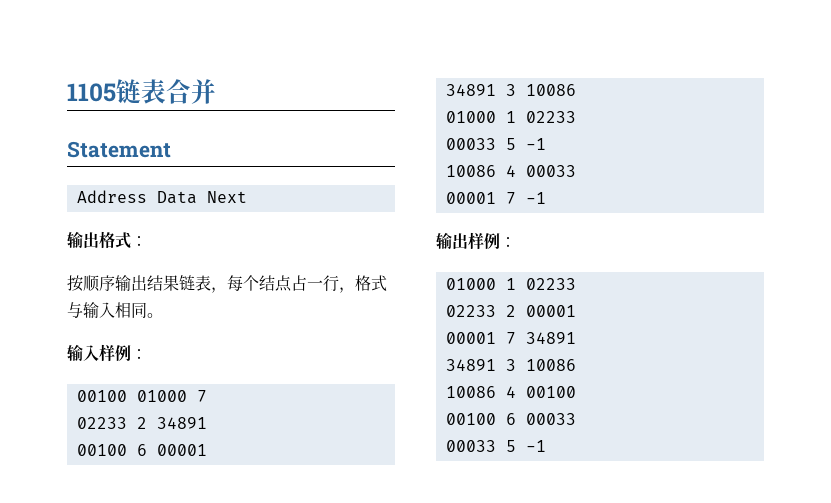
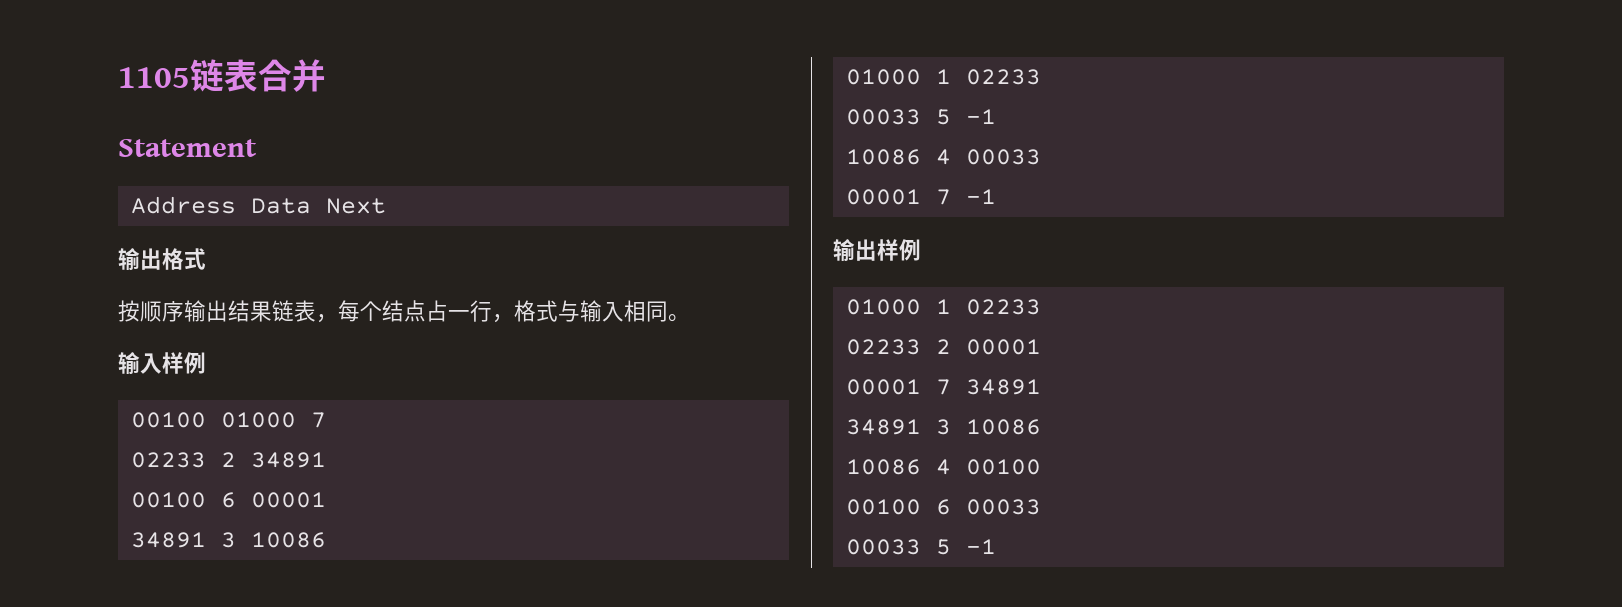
- 输出格式：
+ 输出格式
- 输入样例：
+ 输入样例
- 输出样例：
+ 输出样例

